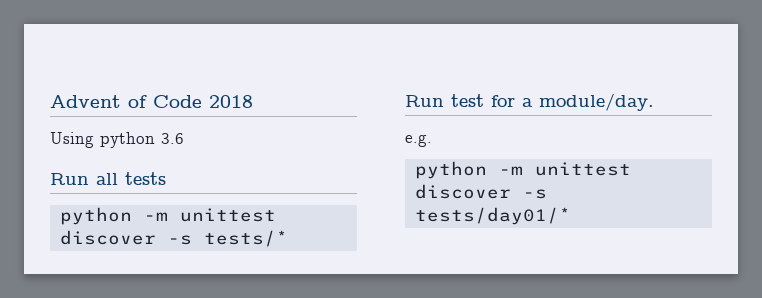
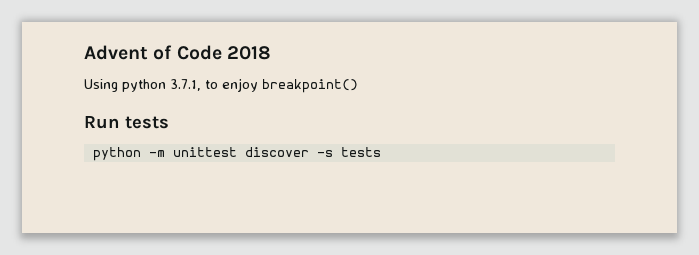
- Using python 3.6
- Run all tests
+ Using python 3.7.1, to enjoy breakpoint()
+ Run tests
- python -m unittest discover -s tests/*
- Run test for a module/day.
- e.g.
- python -m unittest discover -s tests/day01/*
+ python -m unittest discover -s tests

